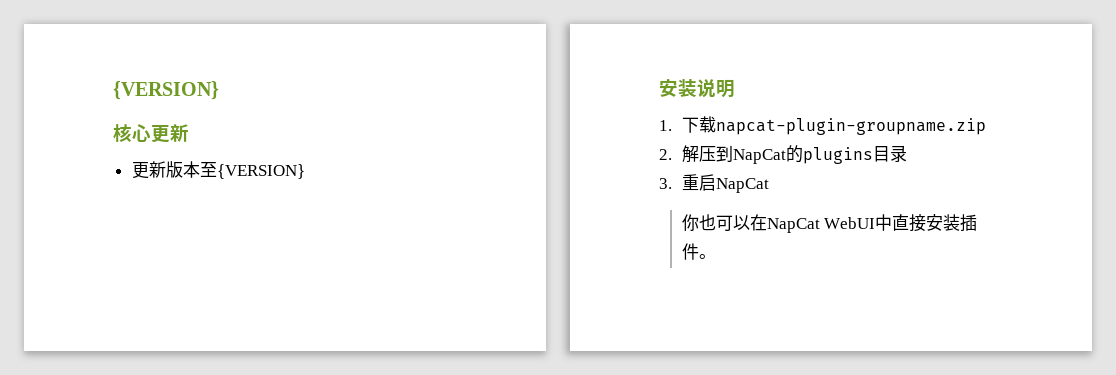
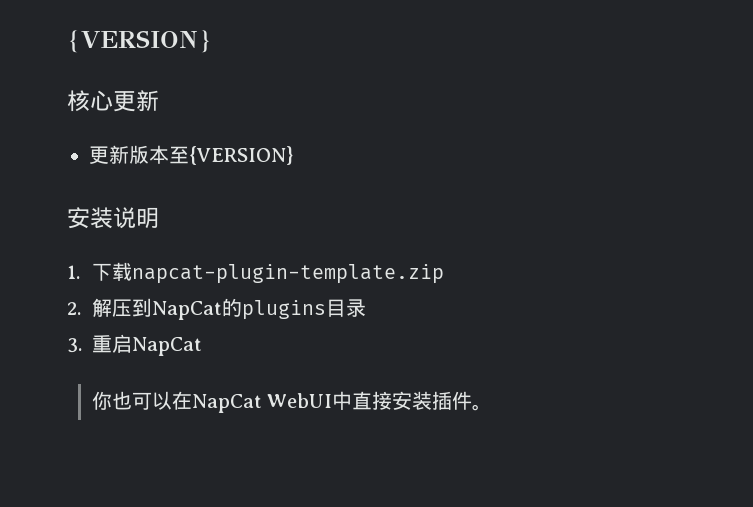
- 1.下载napcat-plugin-groupname.zip
+ 1.下载napcat-plugin-template.zip

